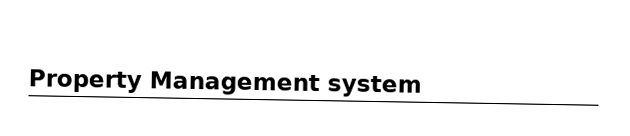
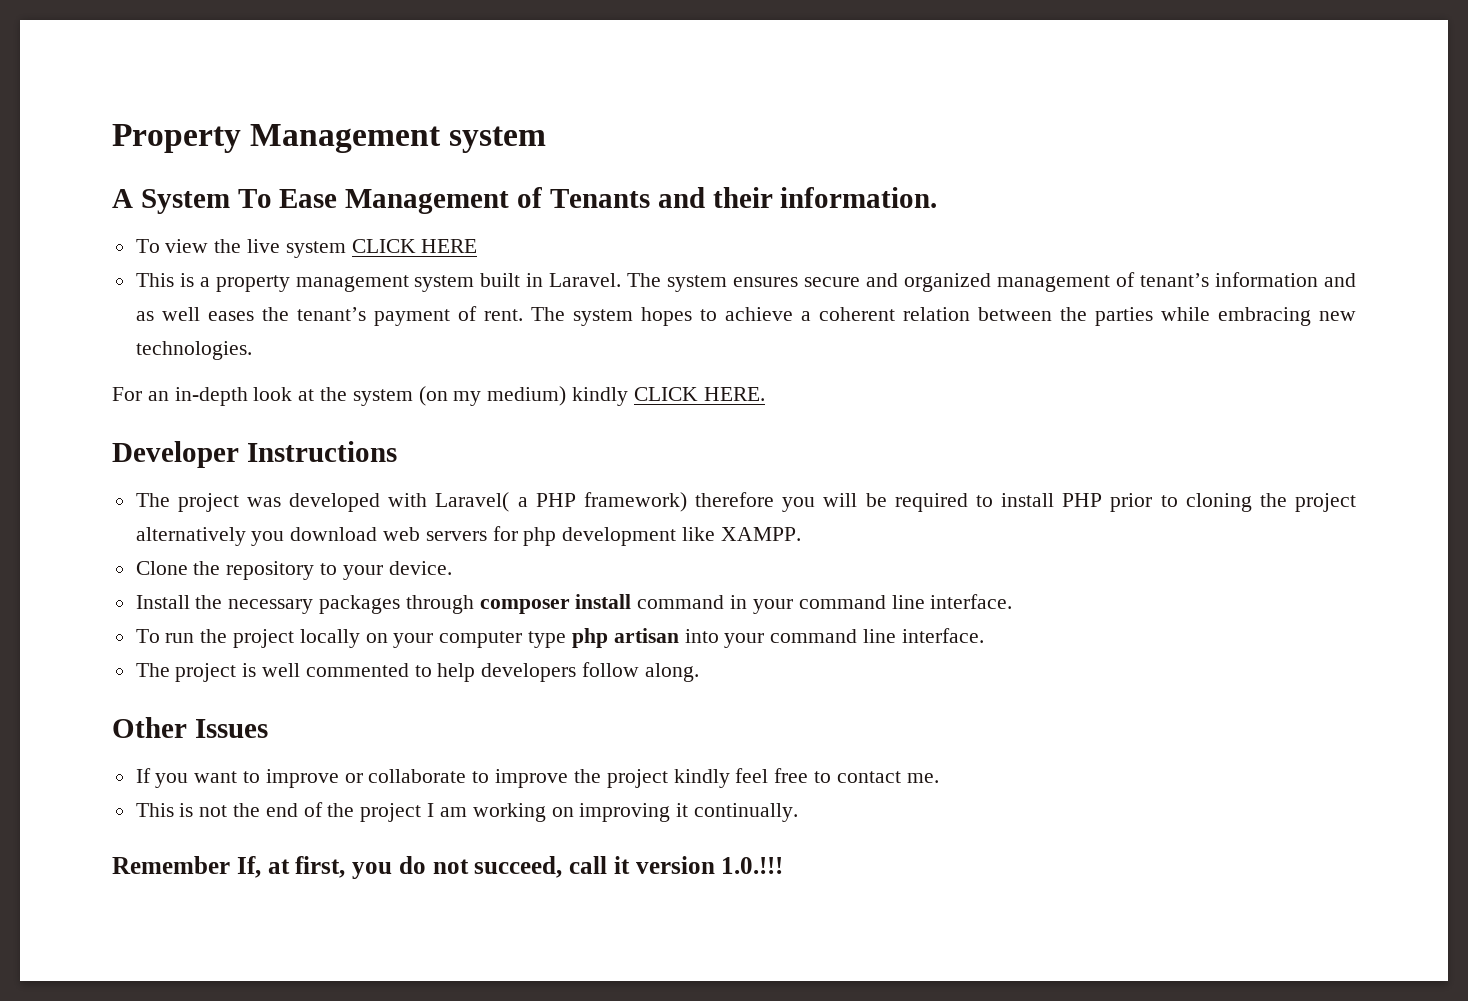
+ A System To Ease Management of Tenants and their information.
+ To view the live system CLICK HERE
+ This is a property management system built in Laravel. The system ensures secure and organized management of tenant’s information and as well eases the tenant’s payment of rent. The system hopes to achieve a coherent relation between the parties while embracing new technologies.
+ For an in-depth look at the system (on my medium) kindly CLICK HERE.
+ Developer Instructions
+ The project was developed with Laravel( a PHP framework) therefore you will be required to install PHP prior to cloning the project alternatively you download web servers for php development like XAMPP.
+ Clone the repository to your device.
+ Install the necessary packages through composer install command in your command line interface.
+ To run the project locally on your computer type php artisan into your command line interface.
+ The project is well commented to help developers follow along.
+ Other Issues
+ If you want to improve or collaborate to improve the project kindly feel free to contact me.
+ This is not the end of the project I am working on improving it continually.
+ Remember If, at first, you do not succeed, call it version 1.0.!!!

